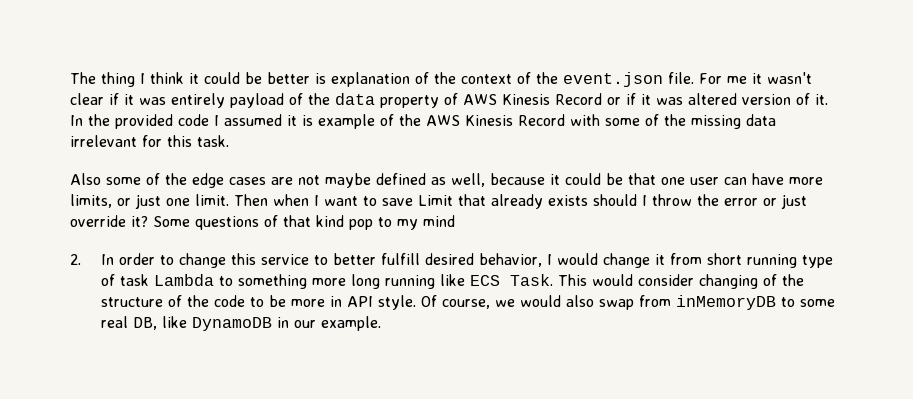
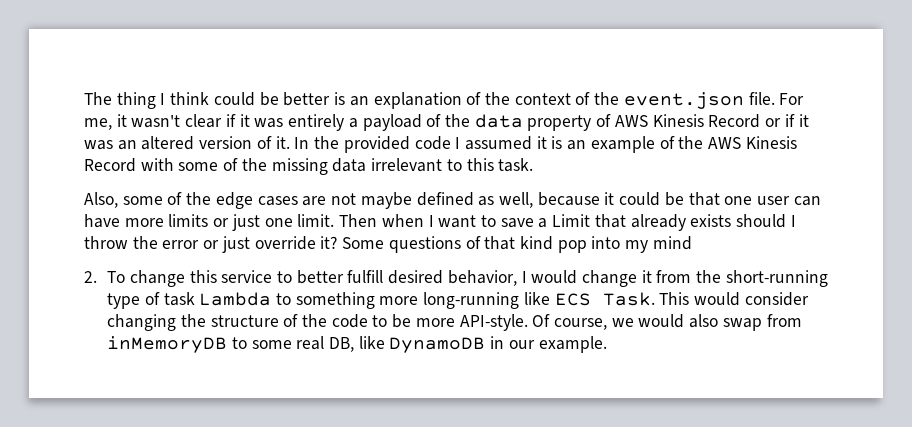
- The thing I think it could be better is explanation of the context of the event.json file.
+ The thing I think could be better is an explanation of the context of the event.json file.
- For me it wasn't clear if it was entirely payload of the data property of AWS Kinesis Record or if it was altered version of it.
+ For me, it wasn't clear if it was entirely a payload of the data property of AWS Kinesis Record or if it was an altered version of it.
- In the provided code I assumed it is example of the AWS Kinesis Record with some of the missing data irrelevant for this task.
+ In the provided code I assumed it is an example of the AWS Kinesis Record with some of the missing data irrelevant to this task.
- Also some of the edge cases are not maybe defined as well, because it could be that one user can have more limits, or just one limit.
+ Also, some of the edge cases are not maybe defined as well, because it could be that one user can have more limits or just one limit.
- Then when I want to save Limit that already exists should I throw the error or just override it?
+ Then when I want to save a Limit that already exists should I throw the error or just override it?
- Some questions of that kind pop to my mind
+ Some questions of that kind pop into my mind
- 2. In order to change this service to better fulfill desired behavior, I would change it from short running type of task Lambda to something more long running like ECS Task.
+ 2. To change this service to better fulfill desired behavior, I would change it from the short-running type of task Lambda to something more long-running like ECS Task.
- This would consider changing of the structure of the code to be more in API style.
+ This would consider changing the structure of the code to be more API-style.

